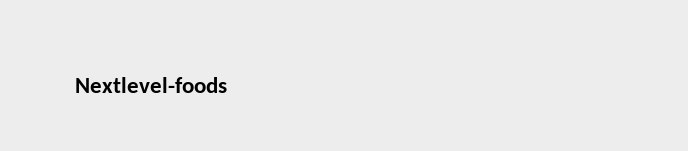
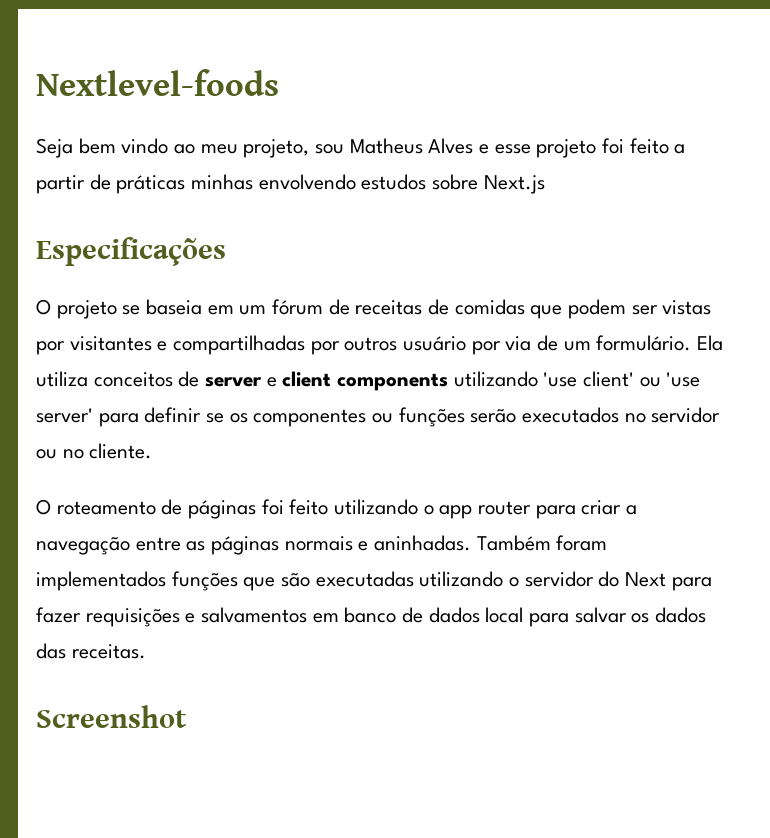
+ Seja bem vindo ao meu projeto, sou Matheus Alves e esse projeto foi feito a partir de práticas minhas envolvendo estudos sobre Next.js
+ Especificações
+ O projeto se baseia em um fórum de receitas de comidas que podem ser vistas por visitantes e compartilhadas por outros usuário por via de um formulário. Ela utiliza conceitos de server e client components utilizando 'use client' ou 'use server' para definir se os componentes ou funções serão executados no servidor ou no cliente.
+ O roteamento de páginas foi feito utilizando o app router para criar a navegação entre as páginas normais e aninhadas. Também foram implementados funções que são executadas utilizando o servidor do Next para fazer requisições e salvamentos em banco de dados local para salvar os dados das receitas.
+ Screenshot

